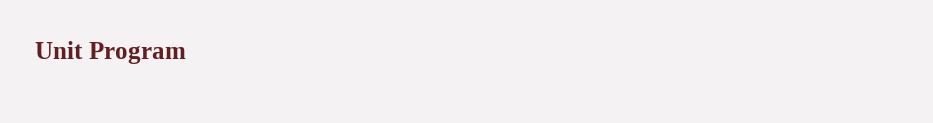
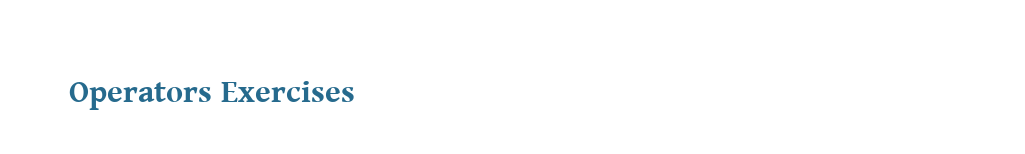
- Unit Program
+ Operators Exercises

